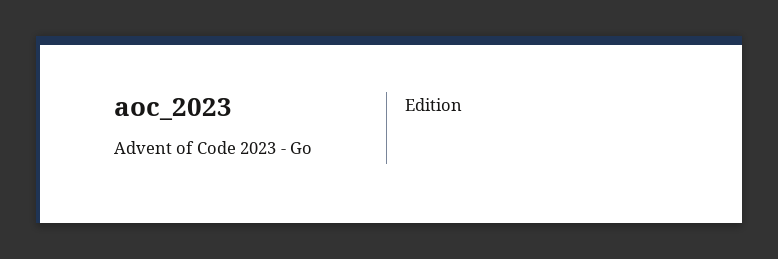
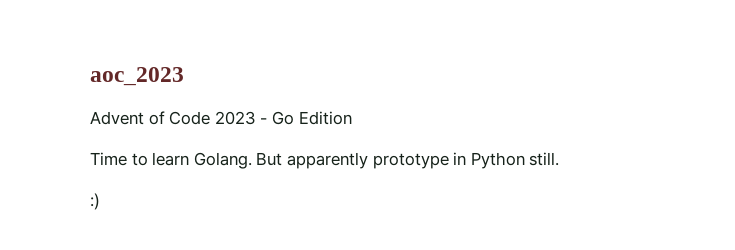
+ Time to learn Golang. But apparently prototype in Python still.
+ :)

